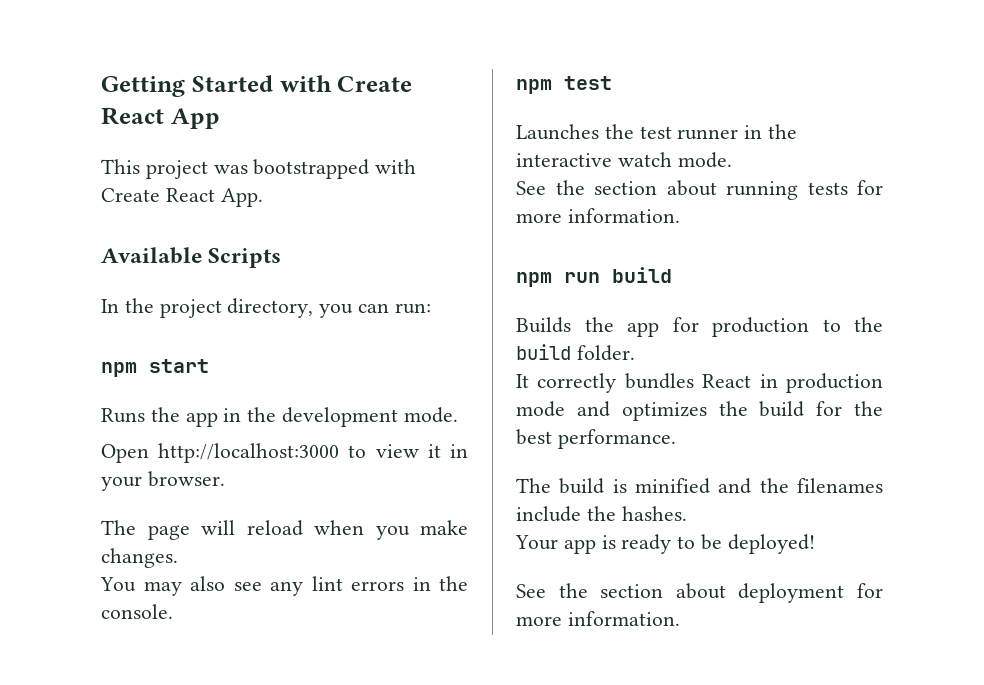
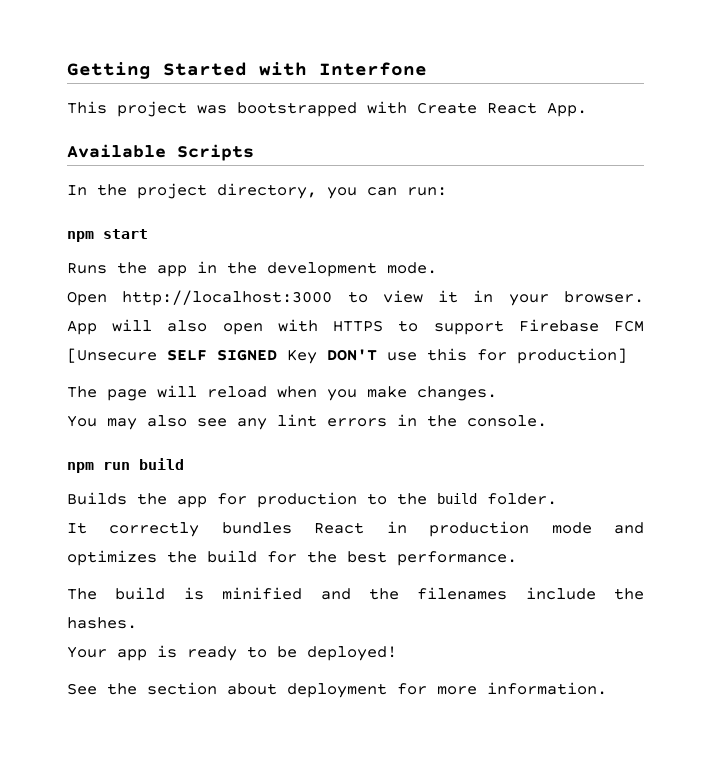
- Getting Started with Create React App
+ Getting Started with Interfone
+ App will also open with HTTPS to support Firebase FCM [Unsecure SELF SIGNED Key DON'T use this for production]
- npm test
- Launches the test runner in the interactive watch mode.
- See the section about running tests for more information.

